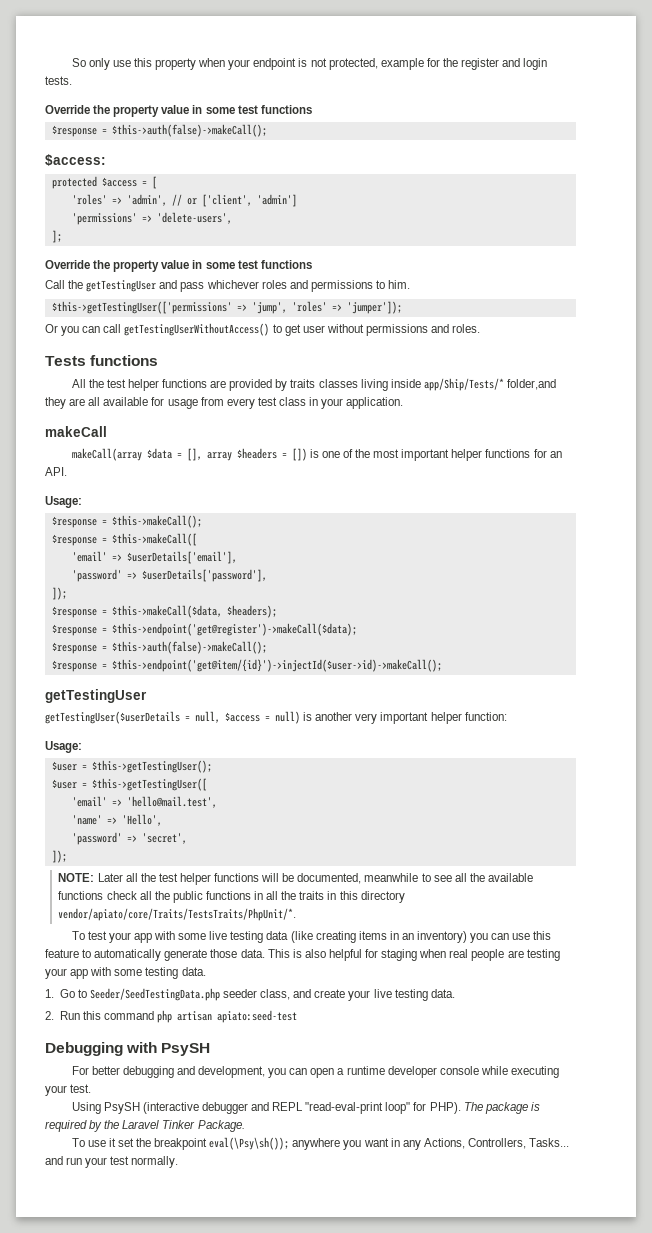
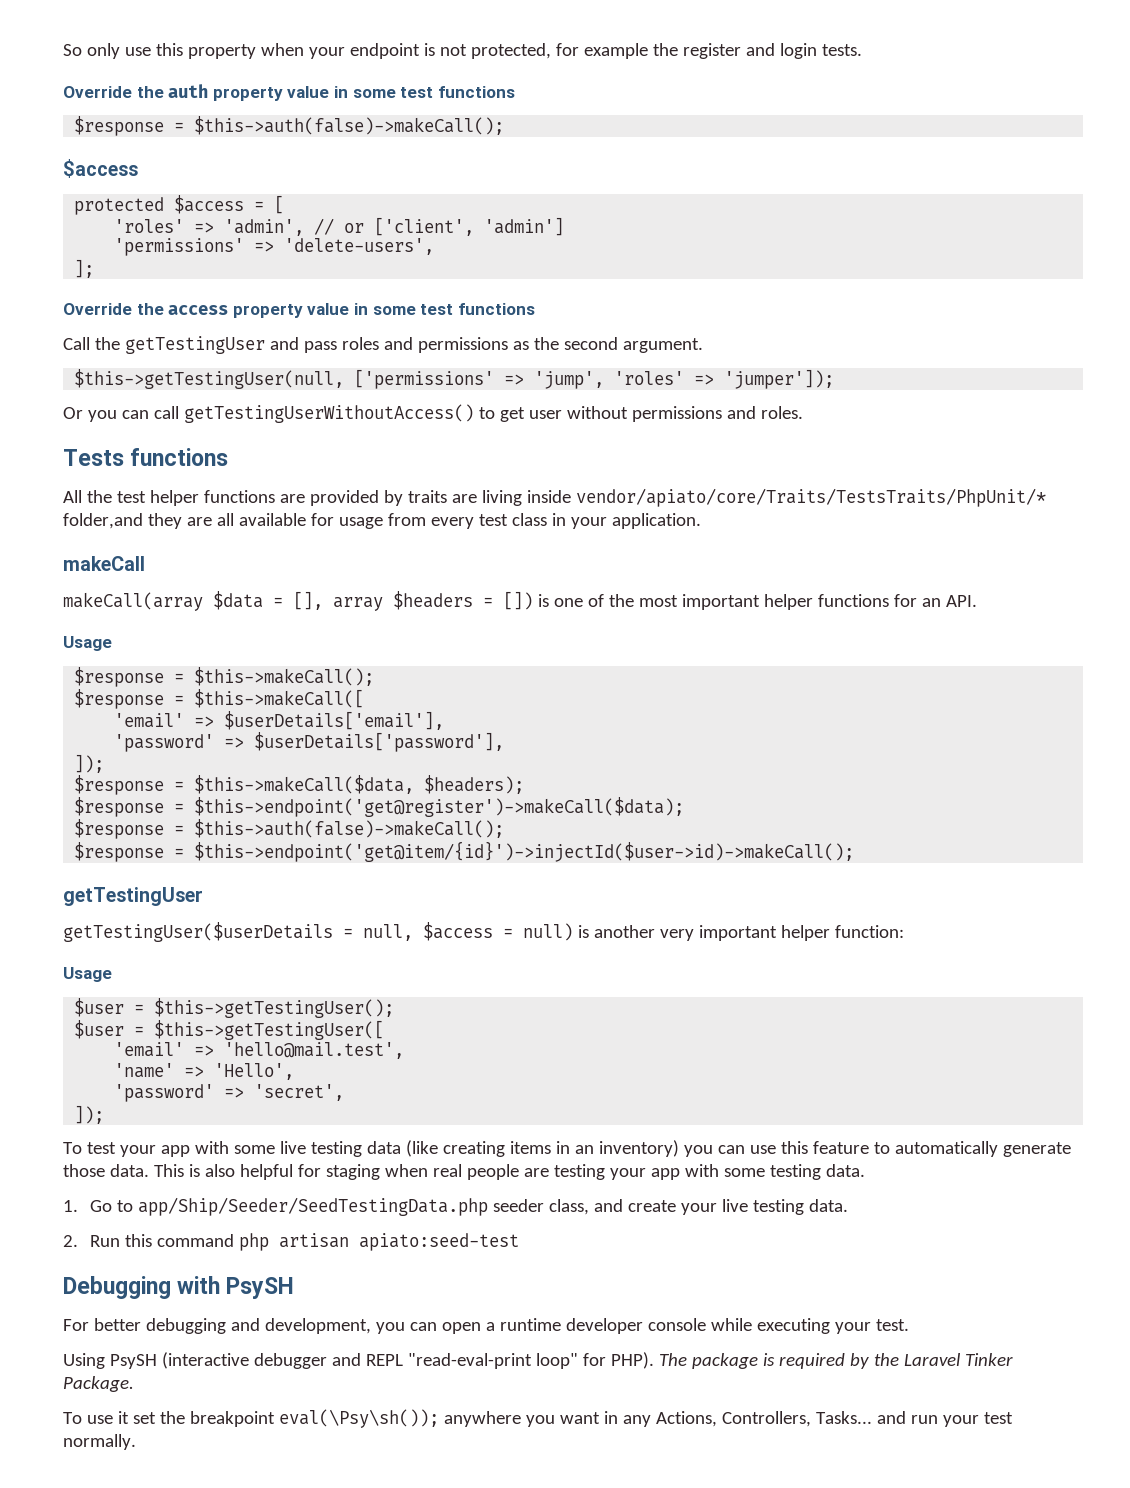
- So only use this property when your endpoint is not protected, example for the register and login tests.
- Override the property value in some test functions
+ So only use this property when your endpoint is not protected, for example the register and login tests.
+ Override the auth property value in some test functions
  $response = $this->auth(false)->makeCall();
- $access:
+ $access
  ];
- Override the property value in some test functions
+ Override the access property value in some test functions
- Call the getTestingUser and pass whichever roles and permissions to him.
- $this->getTestingUser(['permissions' => 'jump', 'roles' => 'jumper']);
+ Call the getTestingUser and pass roles and permissions as the second argument.
+ $this->getTestingUser(null, ['permissions' => 'jump', 'roles' => 'jumper']);
- All the test helper functions are provided by traits classes living inside app/Ship/Tests/* folder,and they are all available for usage from every test class in your application.
+ All the test helper functions are provided by traits are living inside vendor/apiato/core/Traits/TestsTraits/PhpUnit/* folder,and they are all available for usage from every test class in your application.
  makeCall(array $data = [], array $headers = []) is one of the most important helper functions for an API.
- Usage:
+ Usage
  getTestingUser($userDetails = null, $access = null) is another very important helper function:
- Usage:
+ Usage
- NOTE: Later all the test helper functions will be documented, meanwhile to see all the available functions check all the public functions in all the traits in this directory vendor/apiato/core/Traits/TestsTraits/PhpUnit/*.
- 1. Go to Seeder/SeedTestingData.php seeder class, and create your live testing data.
+ 1. Go to app/Ship/Seeder/SeedTestingData.php seeder class, and create your live testing data.

